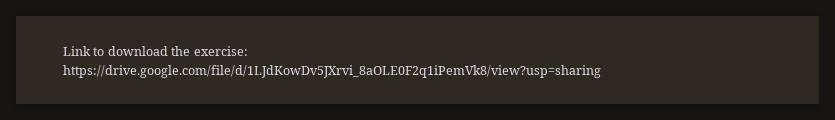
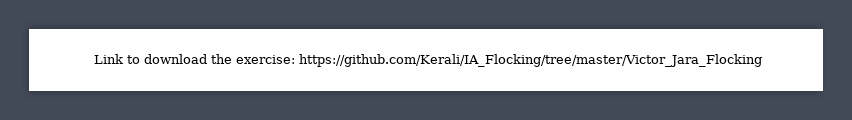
- Link to download the exercise: https://drive.google.com/file/d/1LJdKowDv5JXrvi_8aOLE0F2q1iPemVk8/view?usp=sharing
+ Link to download the exercise: https://github.com/Kerali/IA_Flocking/tree/master/Victor_Jara_Flocking

